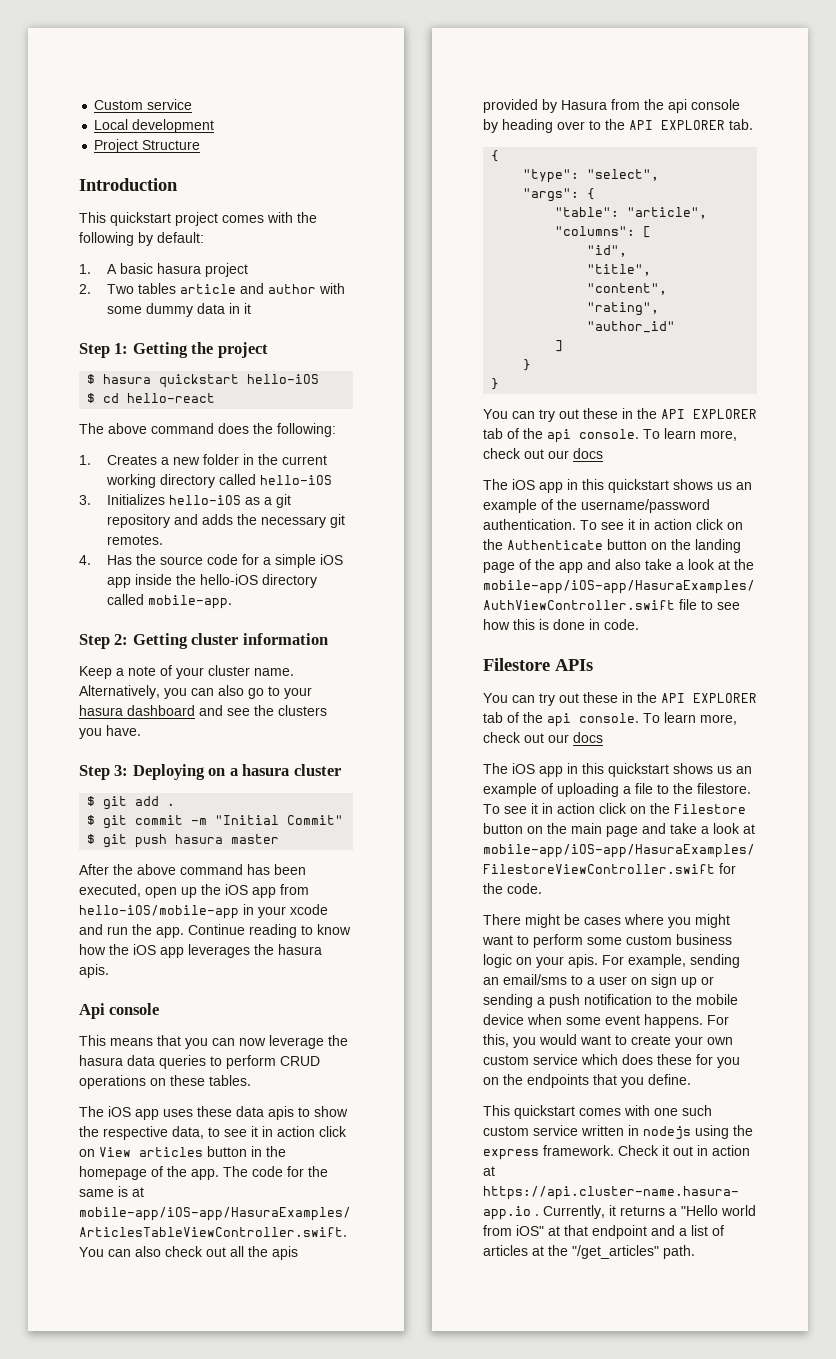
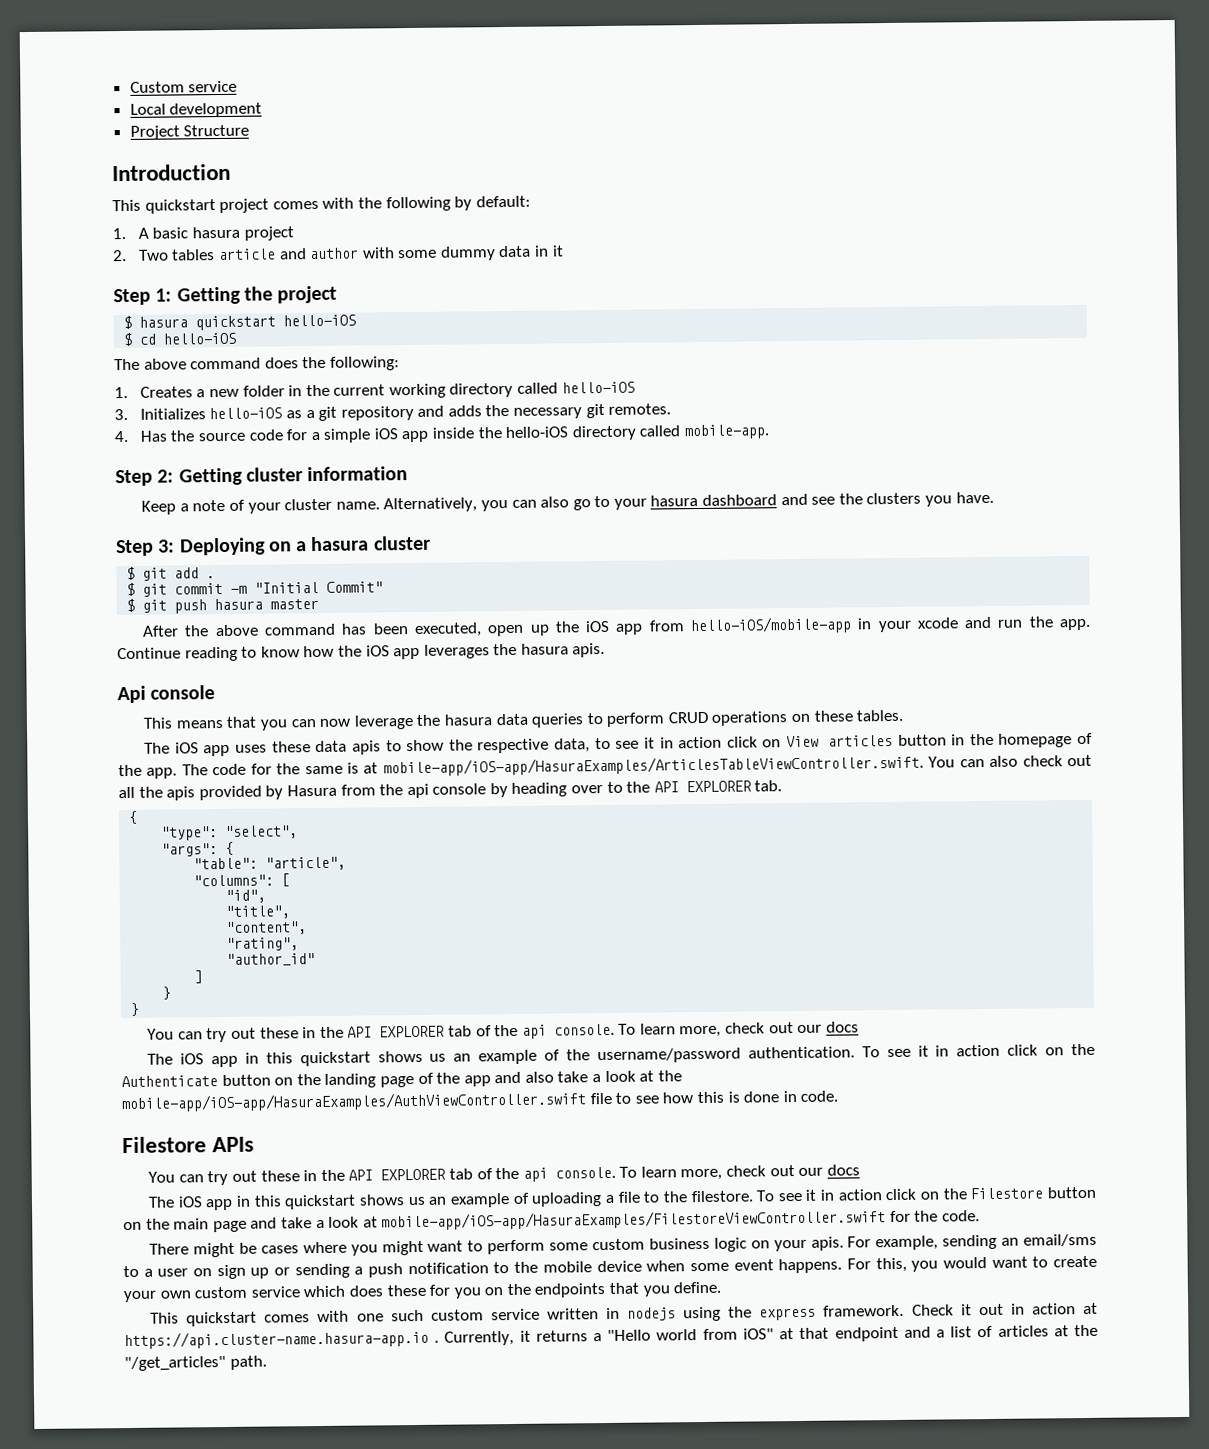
- $ cd hello-react
+ $ cd hello-iOS

